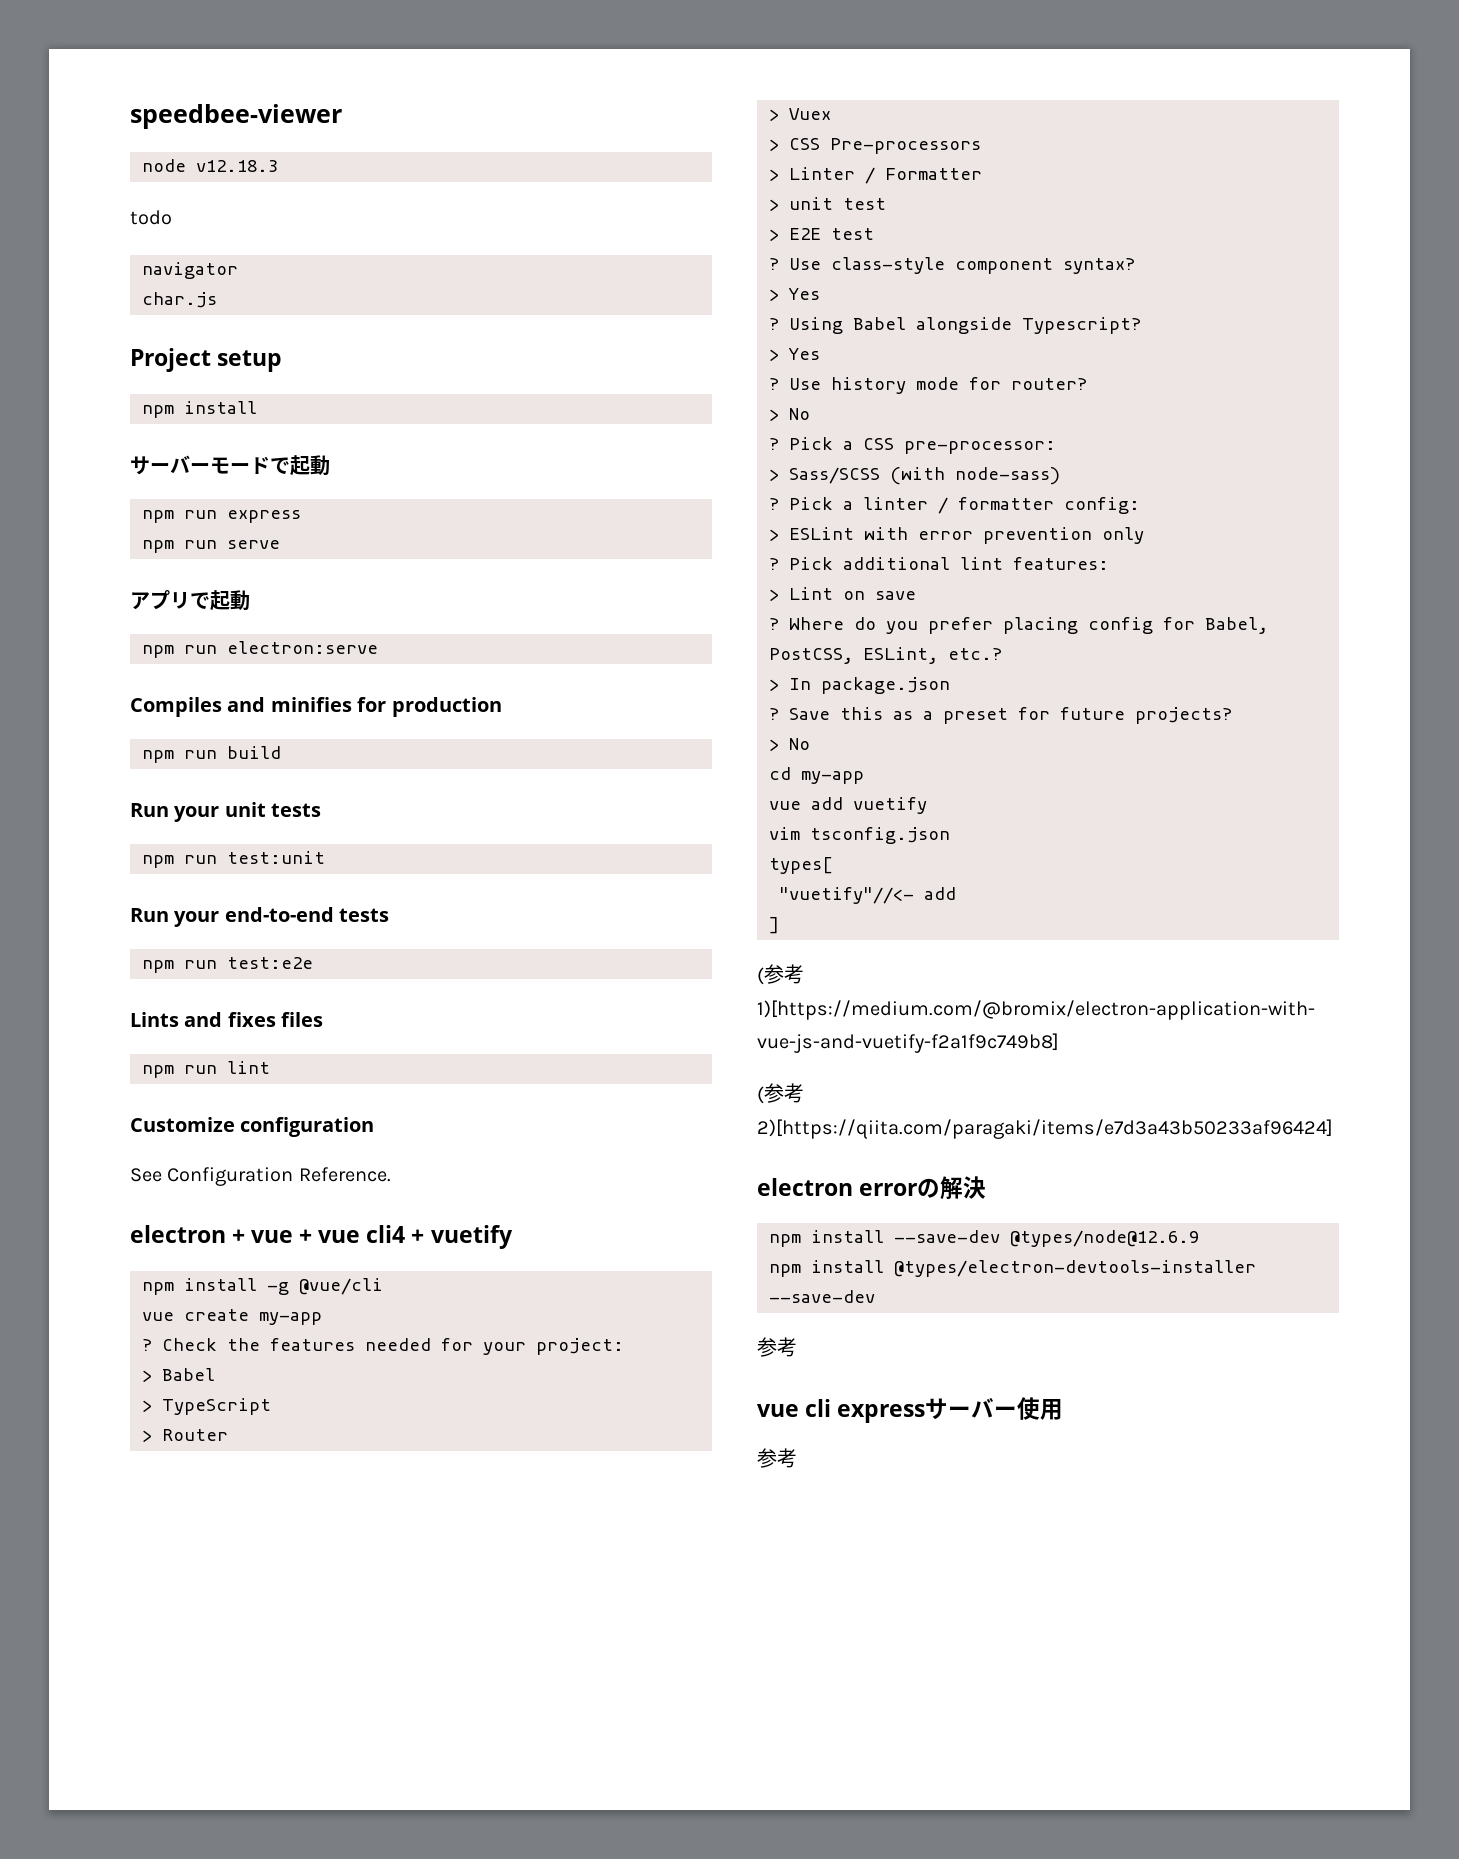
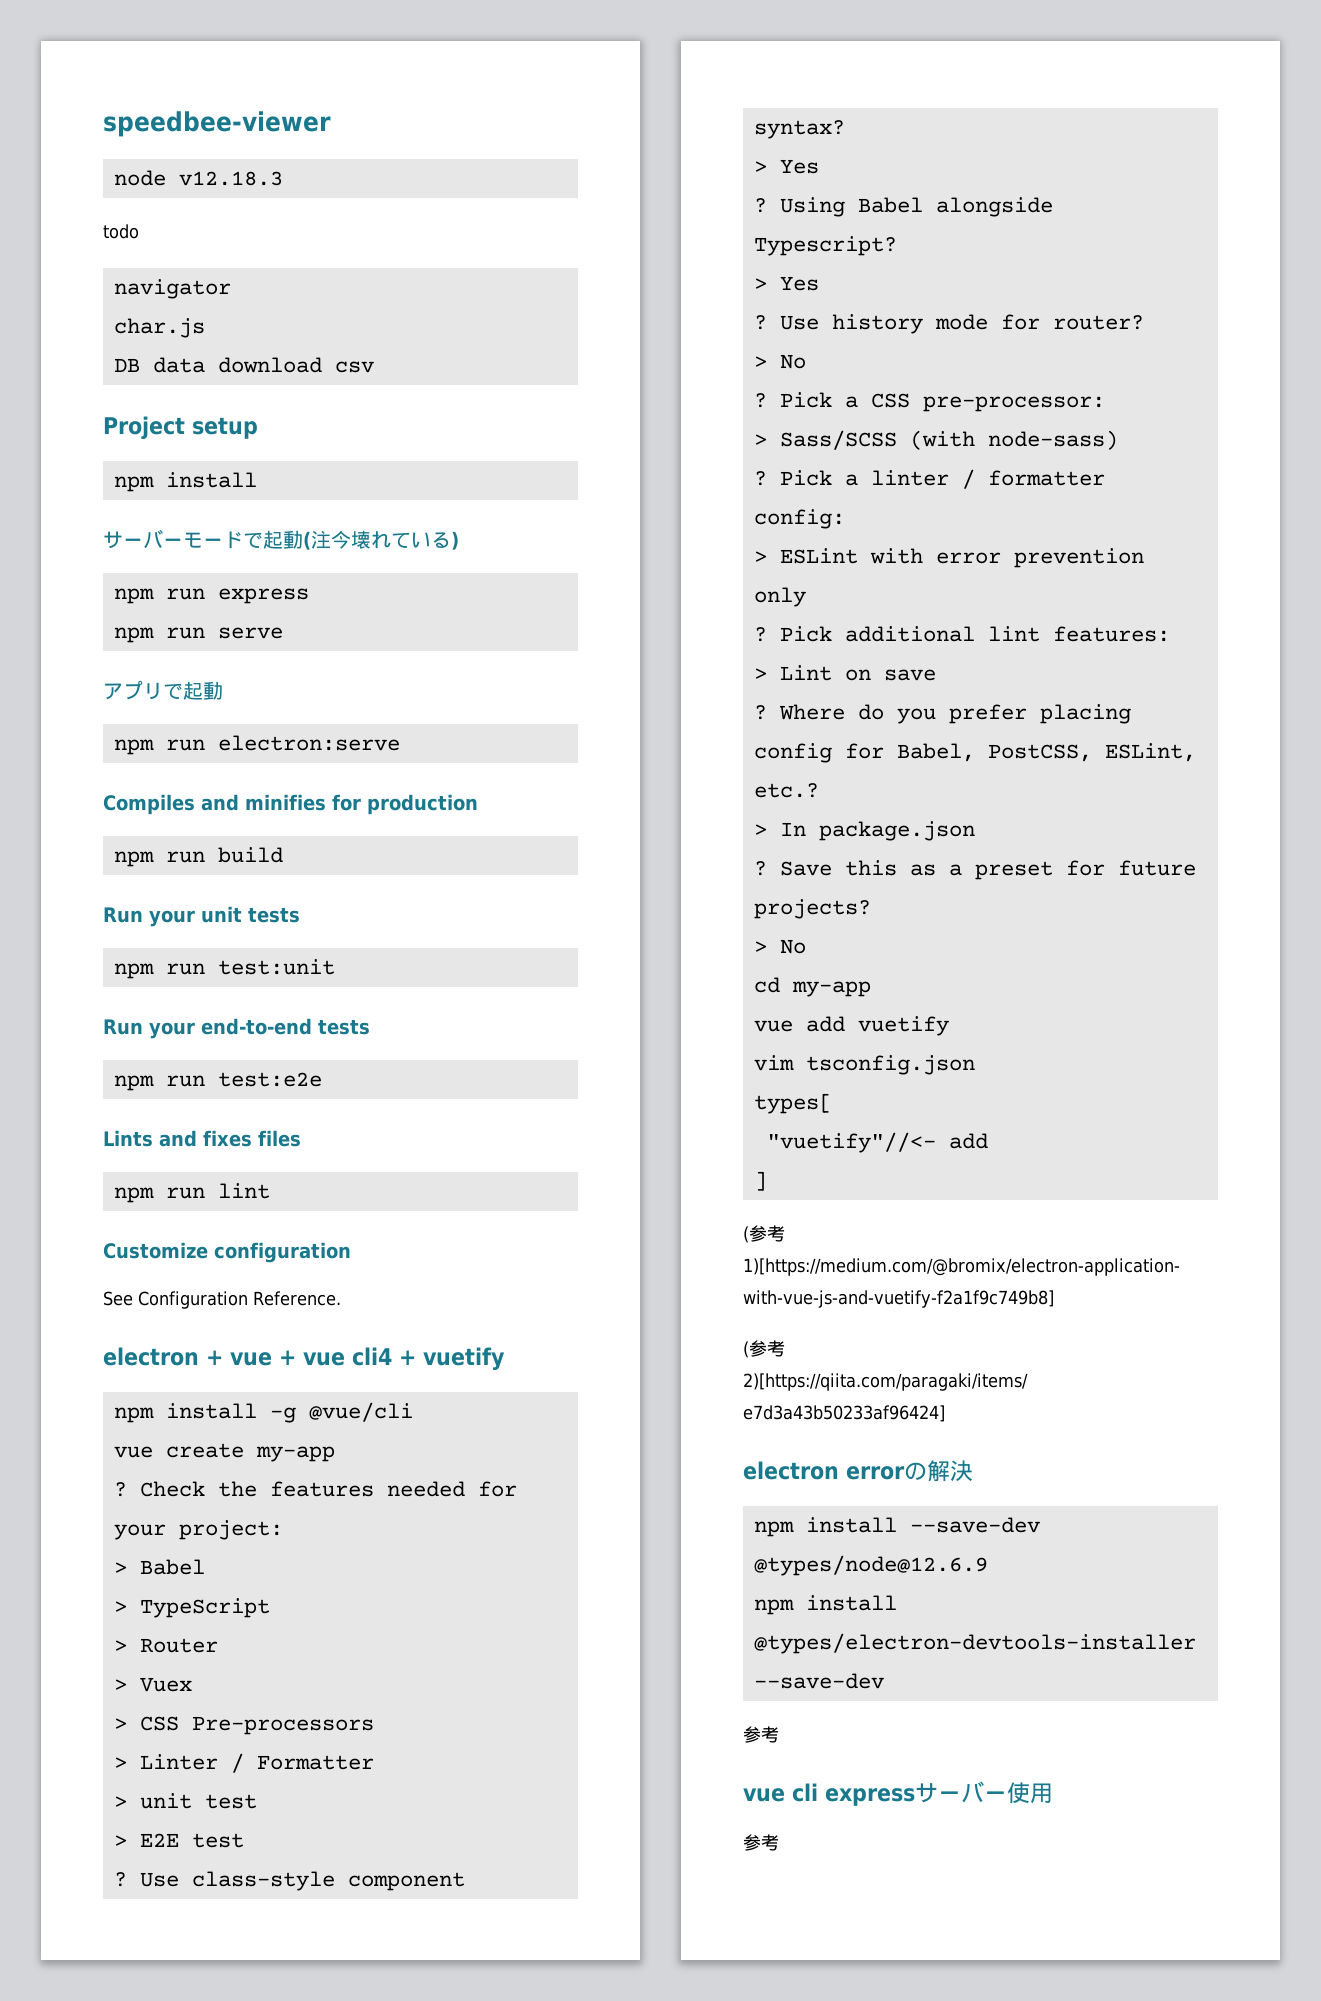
+ DB data download csv
- サーバーモードで起動
+ サーバーモードで起動(注今壊れている)

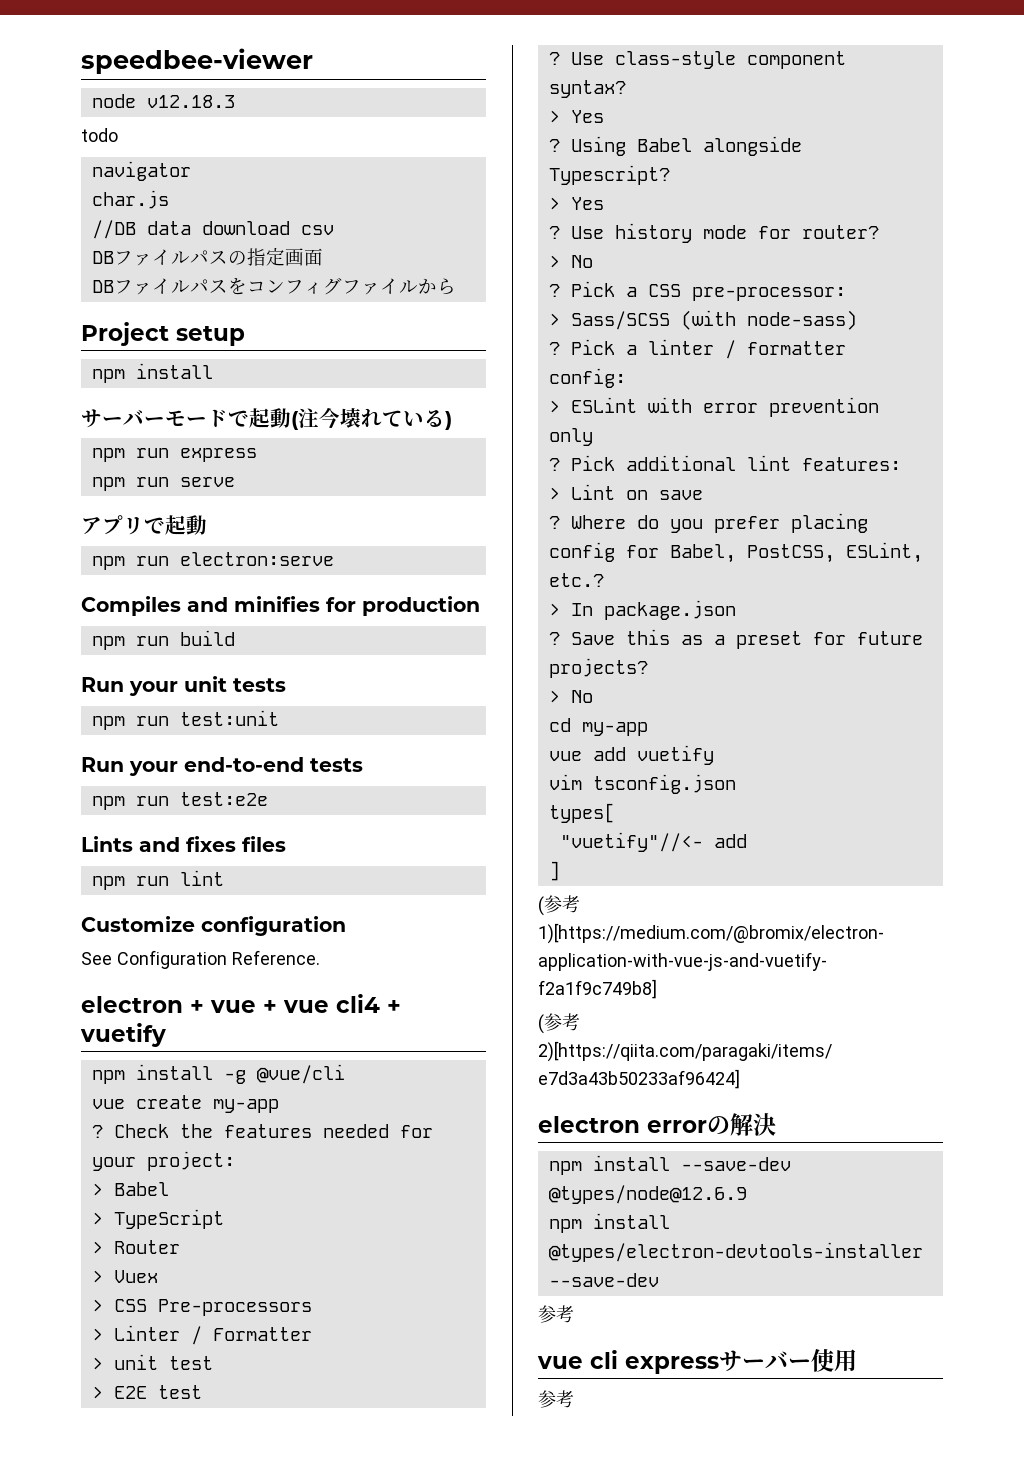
- DB data download csv
+ //DB data download csv
+ DBファイルパスの指定画面
+ DBファイルパスをコンフィグファイルから

